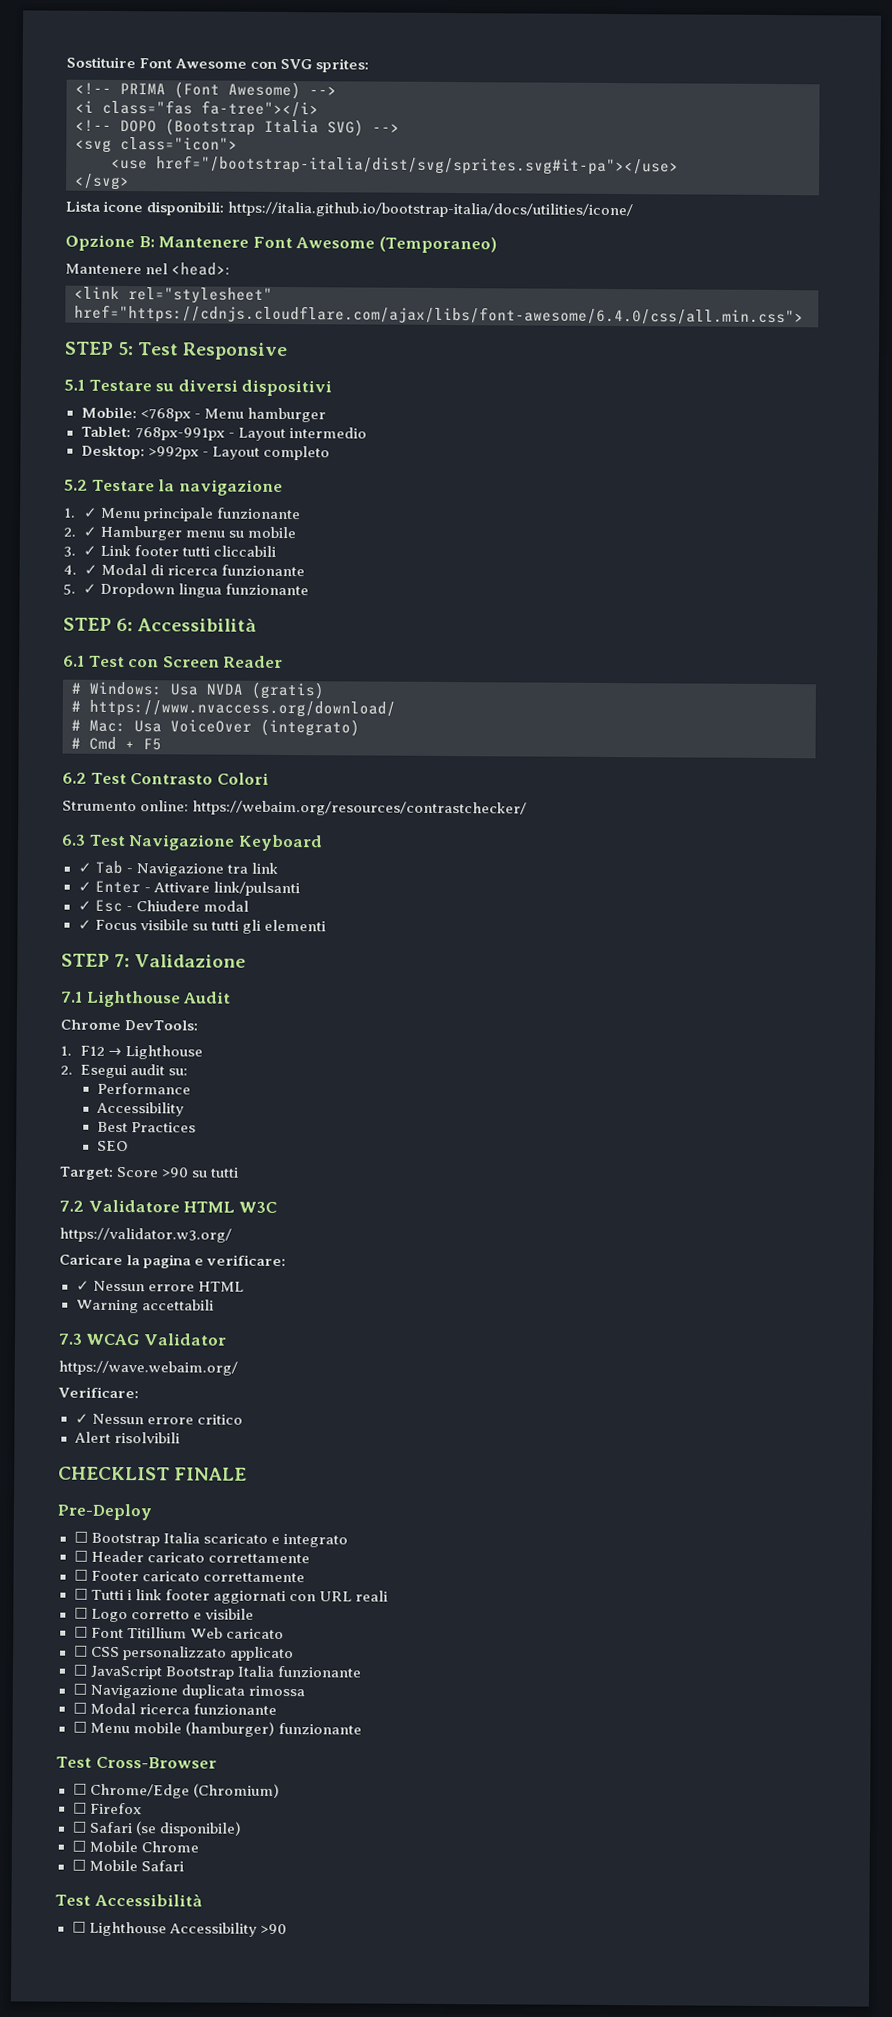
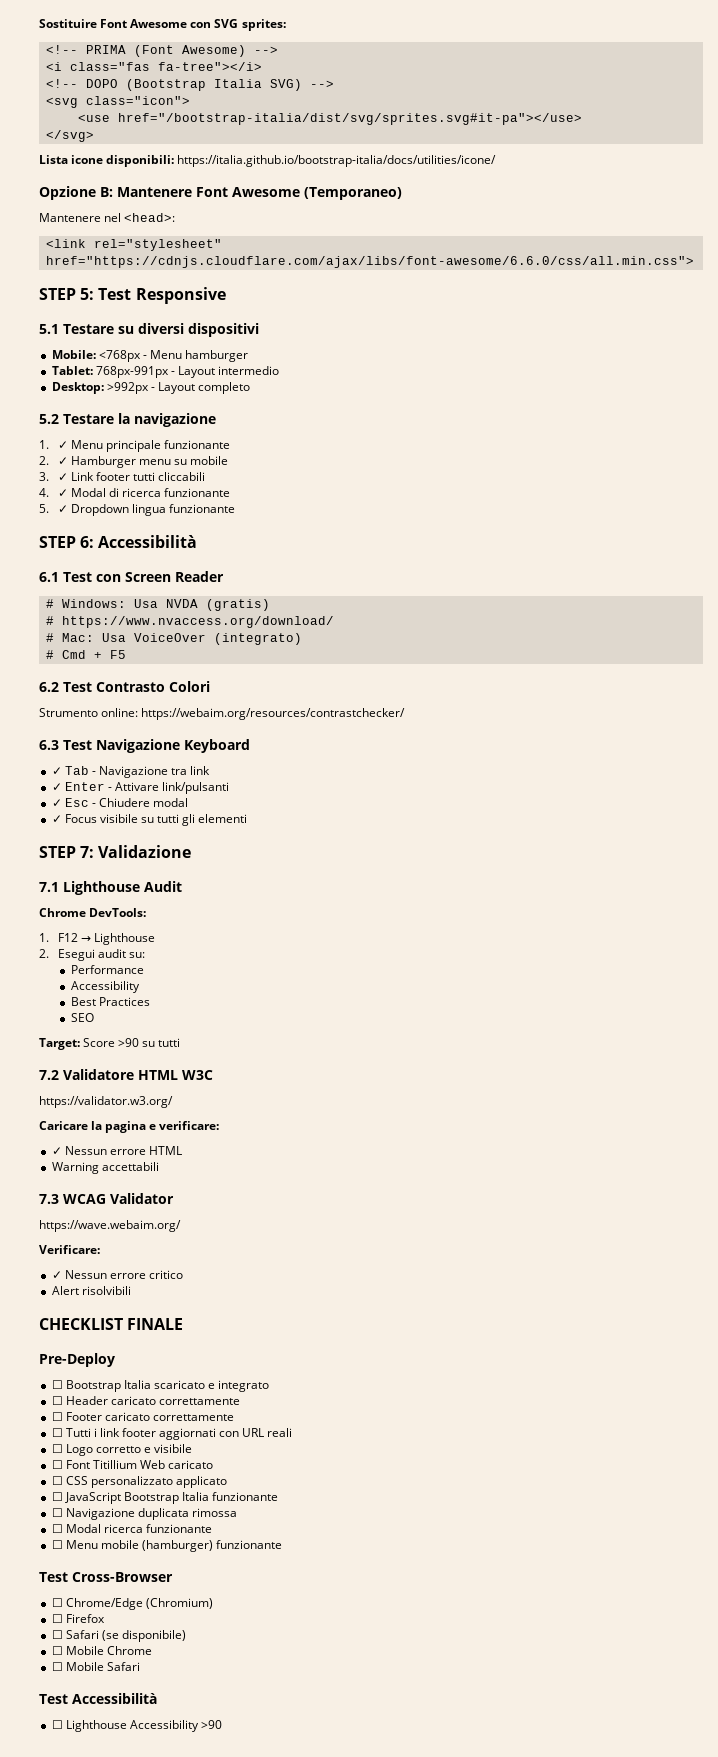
- <link rel="stylesheet" href="https://cdnjs.cloudflare.com/ajax/libs/font-awesome/6.4.0/css/all.min.css">
+ <link rel="stylesheet" href="https://cdnjs.cloudflare.com/ajax/libs/font-awesome/6.6.0/css/all.min.css">

